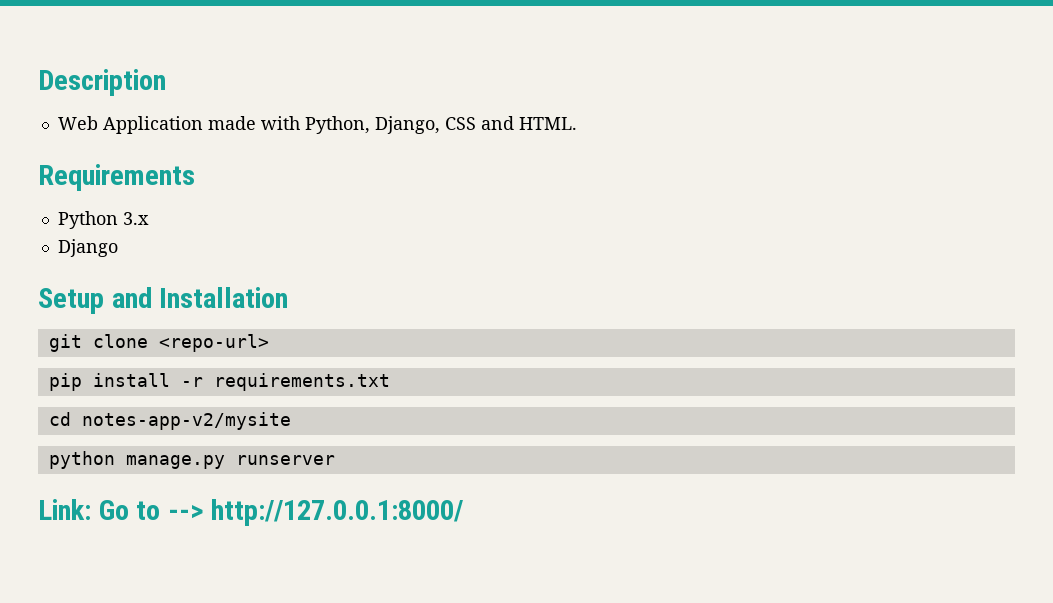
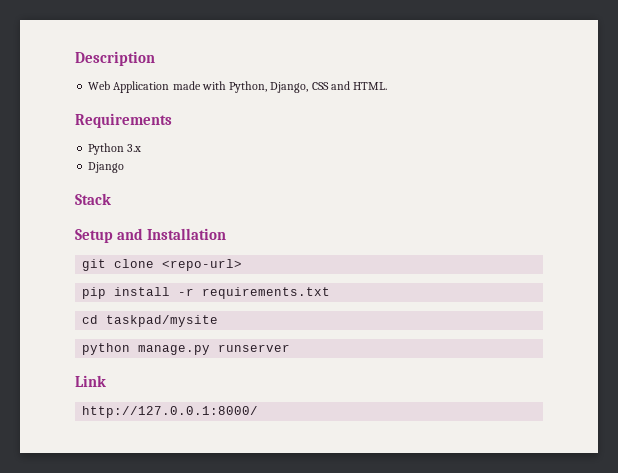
+ Stack
- cd notes-app-v2/mysite
+ cd taskpad/mysite
- Link: Go to --> http://127.0.0.1:8000/
+ Link
+ http://127.0.0.1:8000/

